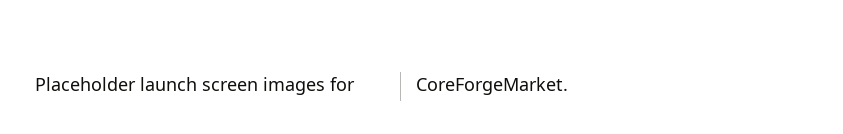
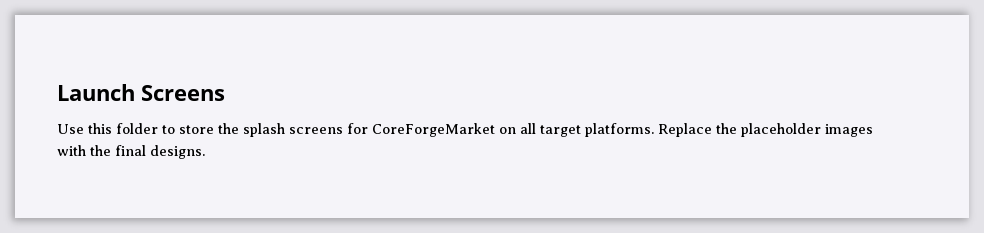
- Placeholder launch screen images for CoreForgeMarket.
+ Launch Screens
+ Use this folder to store the splash screens for CoreForgeMarket on all target platforms. Replace the placeholder images with the final designs.

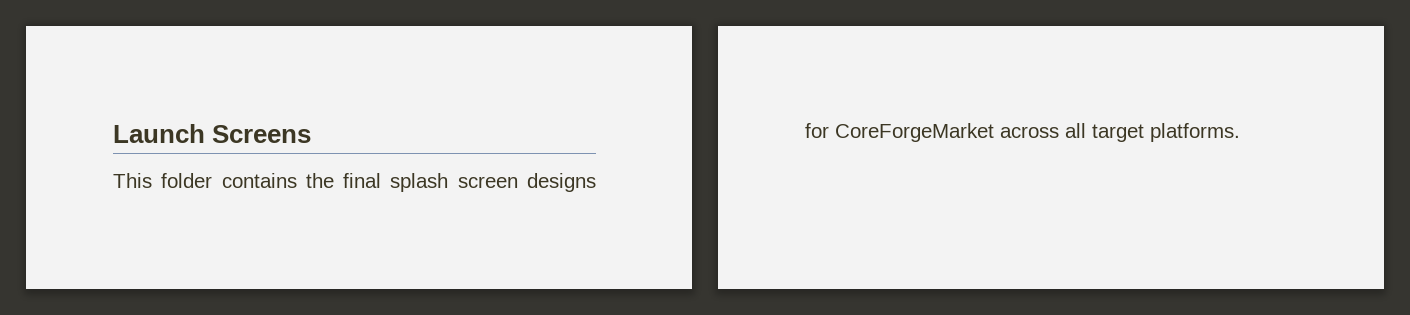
- Use this folder to store the splash screens for CoreForgeMarket on all target platforms. Replace the placeholder images with the final designs.
+ This folder contains the final splash screen designs for CoreForgeMarket across all target platforms.

